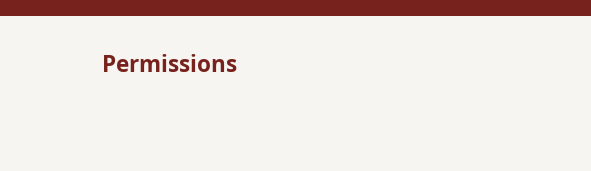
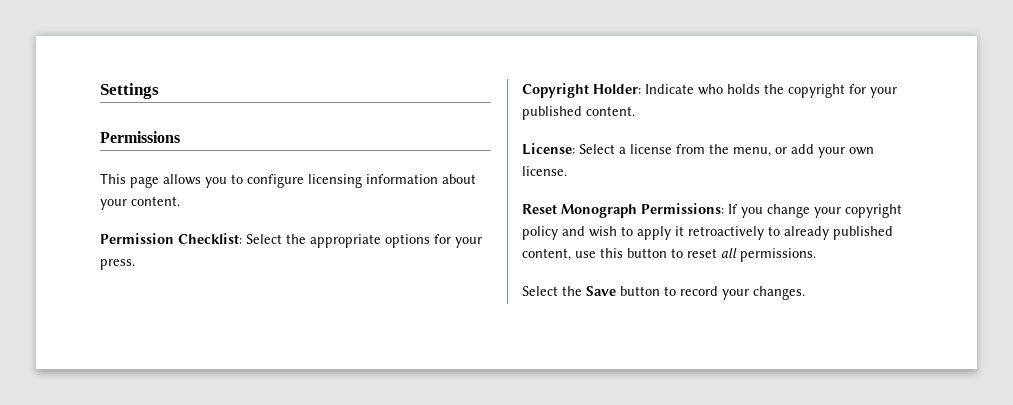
+ Settings
+ This page allows you to configure licensing information about your content.
+ Permission Checklist: Select the appropriate options for your press.
+ Copyright Holder: Indicate who holds the copyright for your published content.
+ License: Select a license from the menu, or add your own license.
+ Reset Monograph Permissions: If you change your copyright policy and wish to apply it retroactively to already published content, use this button to reset all permissions.
+ Select the Save button to record your changes.

